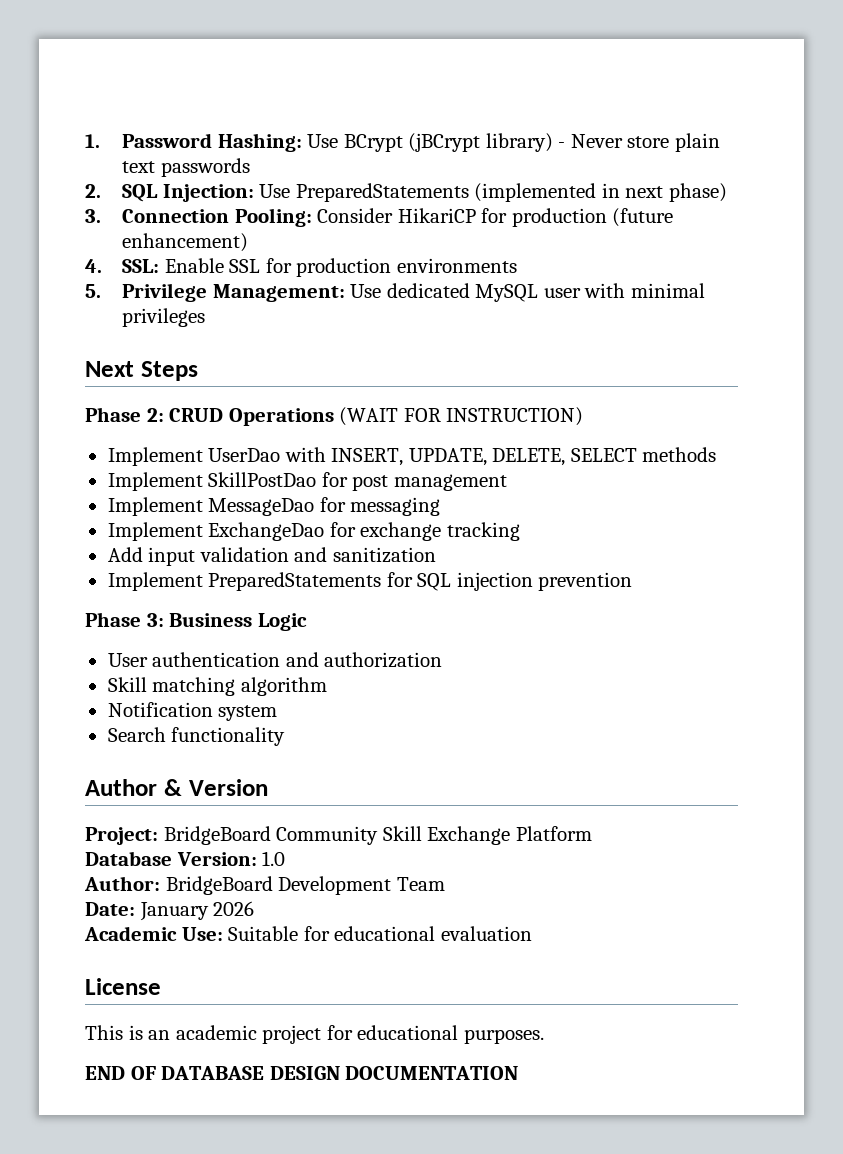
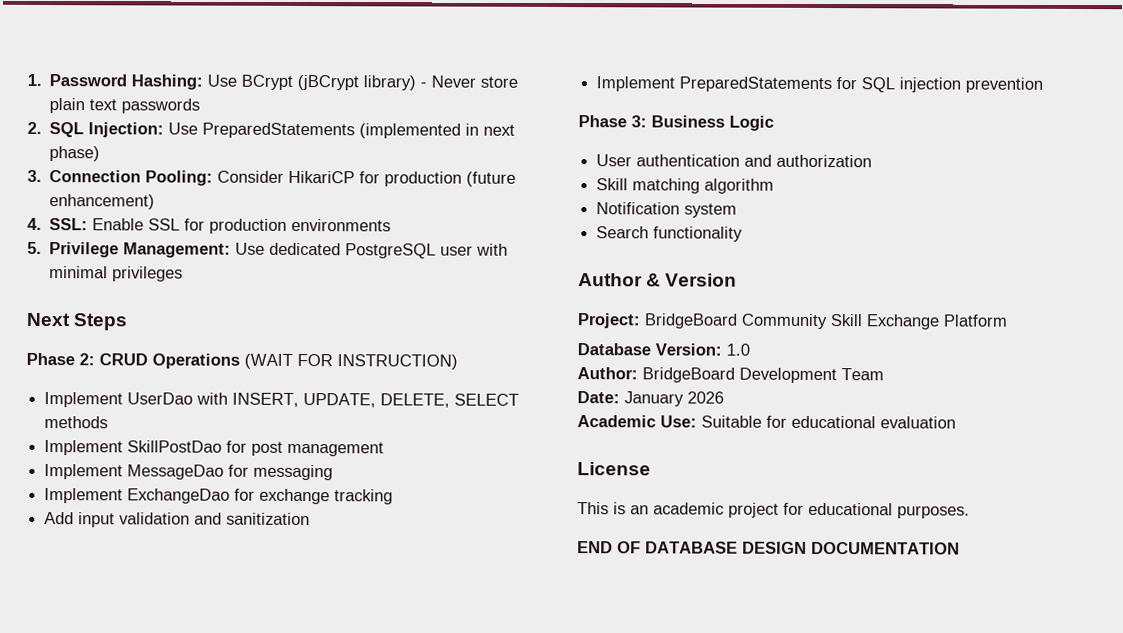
- 5. Privilege Management: Use dedicated MySQL user with minimal privileges
+ 5. Privilege Management: Use dedicated PostgreSQL user with minimal privileges

